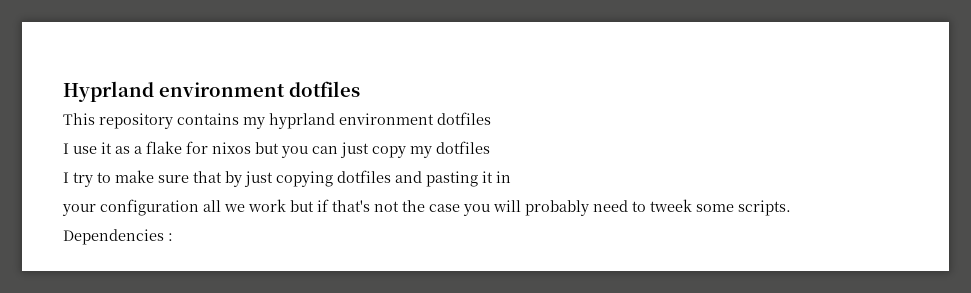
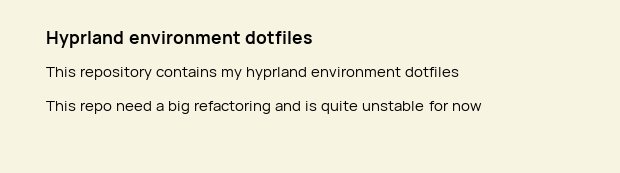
- I use it as a flake for nixos but you can just copy my dotfiles
- I try to make sure that by just copying dotfiles and pasting it in
- your configuration all we work but if that's not the case you will probably need to tweek some scripts.
- Dependencies :
+ This repo need a big refactoring and is quite unstable for now

